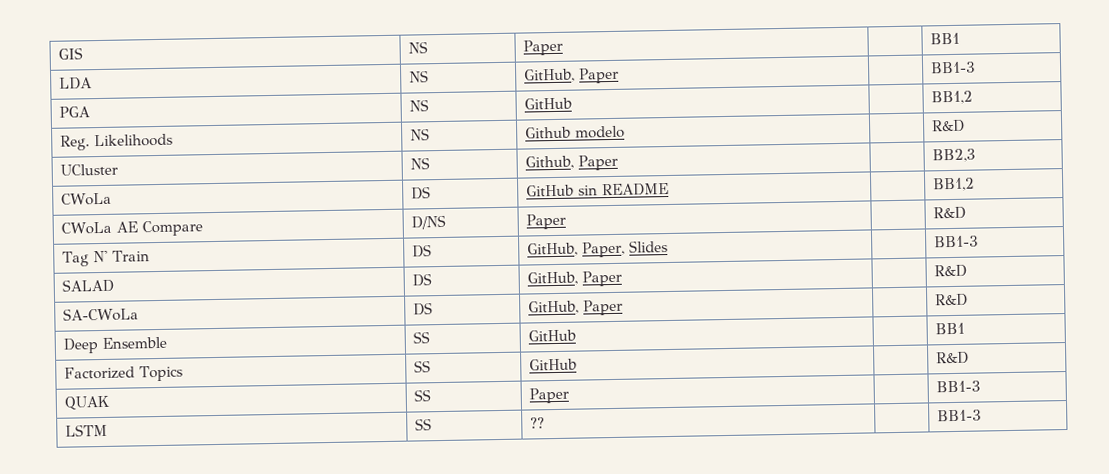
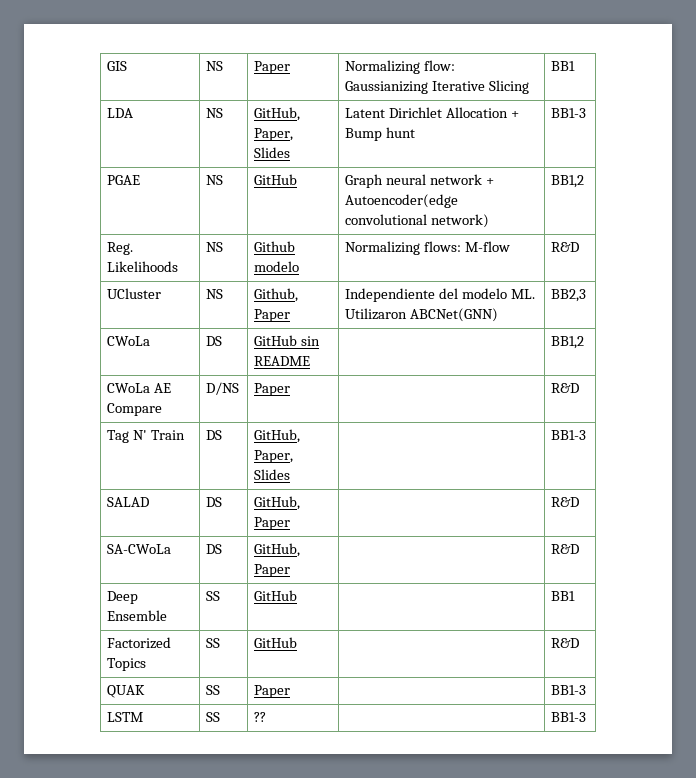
- GIS | NS | Paper | | BB1
+ GIS | NS | Paper | Normalizing flow: Gaussianizing Iterative Slicing | BB1
- LDA | NS | GitHub, Paper | | BB1-3
- PGA | NS | GitHub | | BB1,2
+ LDA | NS | GitHub, Paper, Slides | Latent Dirichlet Allocation + Bump hunt | BB1-3
+ PGAE | NS | GitHub | Graph neural network + Autoencoder(edge convolutional network) | BB1,2
- Reg. Likelihoods | NS | Github modelo | | R&D
+ Reg. Likelihoods | NS | Github modelo | Normalizing flows: M-flow | R&D
- UCluster | NS | Github, Paper | | BB2,3
+ UCluster | NS | Github, Paper | Independiente del modelo ML. Utilizaron ABCNet(GNN) | BB2,3

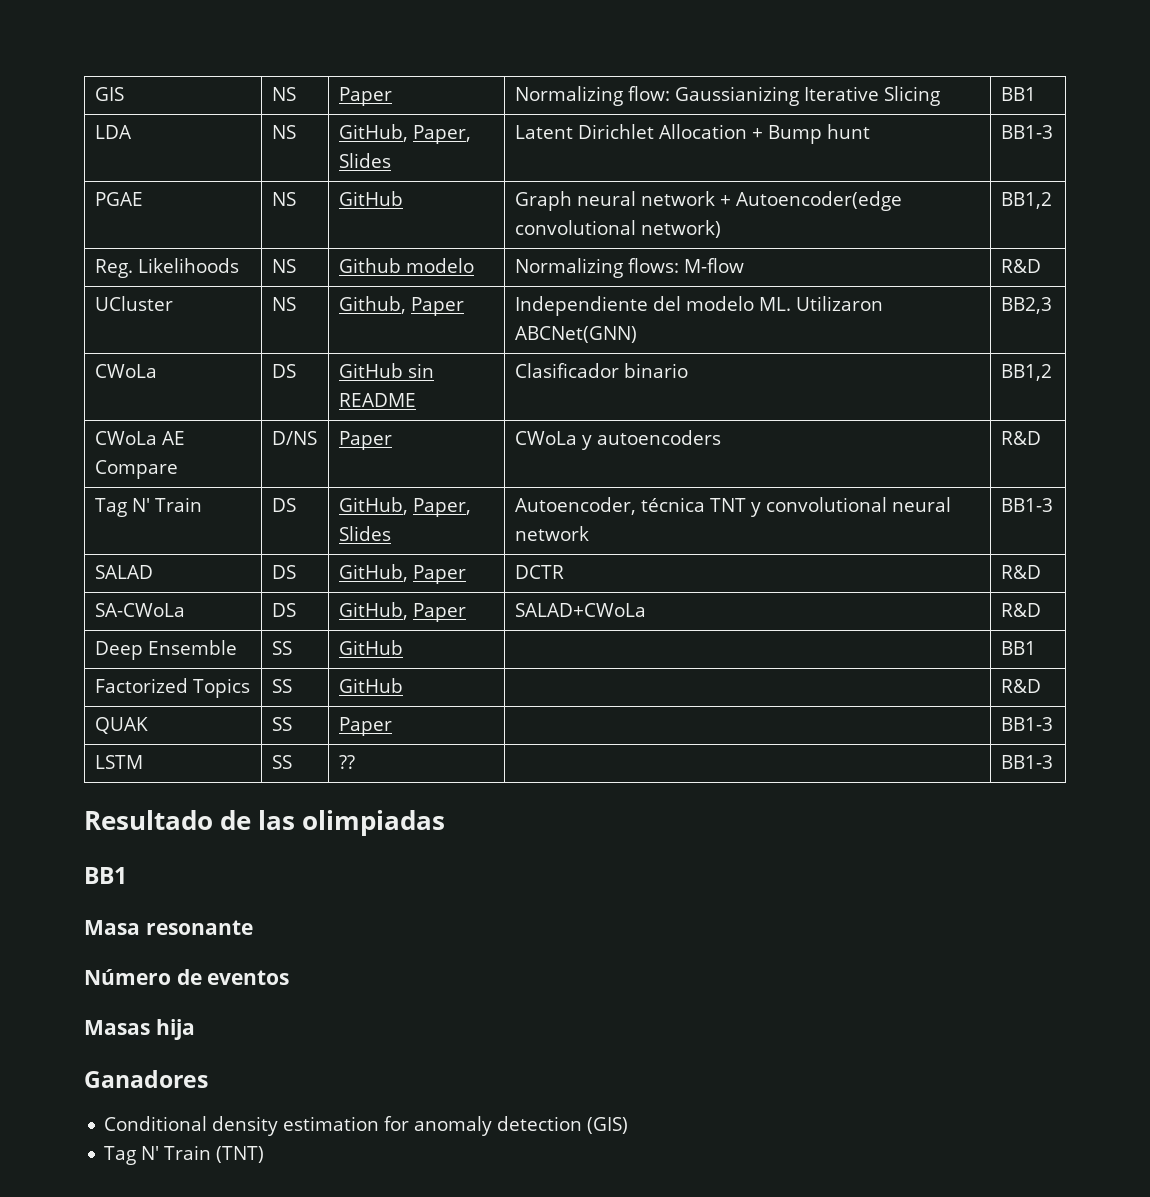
- CWoLa | DS | GitHub sin README | | BB1,2
+ CWoLa | DS | GitHub sin README | Clasificador binario | BB1,2
- CWoLa AE Compare | D/NS | Paper | | R&D
+ CWoLa AE Compare | D/NS | Paper | CWoLa y autoencoders | R&D
- Tag N' Train | DS | GitHub, Paper, Slides | | BB1-3
+ Tag N' Train | DS | GitHub, Paper, Slides | Autoencoder, técnica TNT y convolutional neural network | BB1-3
- SALAD | DS | GitHub, Paper | | R&D
+ SALAD | DS | GitHub, Paper | DCTR | R&D
- SA-CWoLa | DS | GitHub, Paper | | R&D
+ SA-CWoLa | DS | GitHub, Paper | SALAD+CWoLa | R&D
+ Resultado de las olimpiadas
+ BB1
+ Masa resonante
+ Número de eventos
+ Masas hija
+ Ganadores
+ Conditional density estimation for anomaly detection (GIS)
+ Tag N' Train (TNT)

